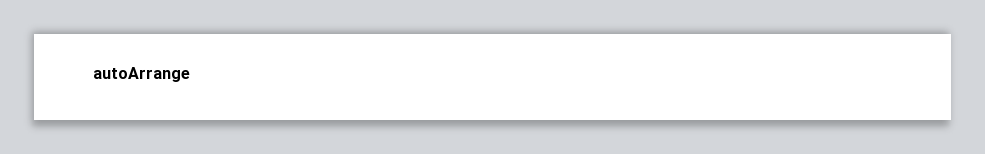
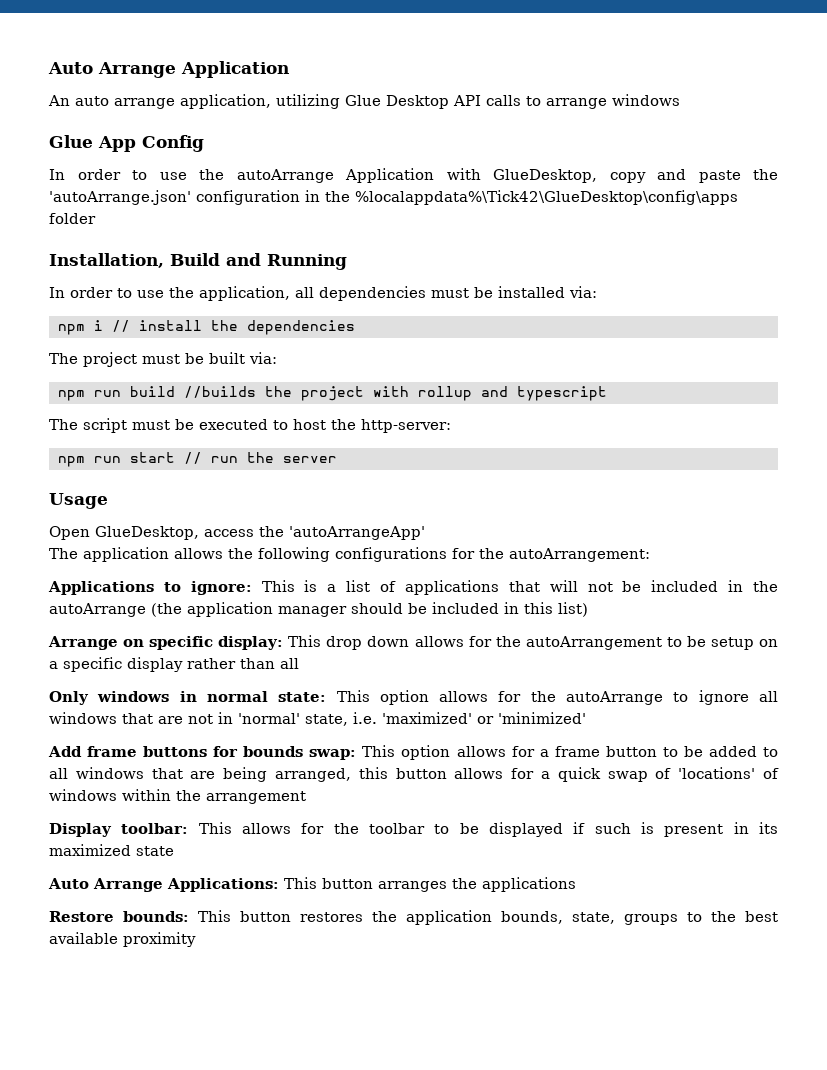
- autoArrange
+ Auto Arrange Application
+ An auto arrange application, utilizing Glue Desktop API calls to arrange windows
+ Glue App Config
+ In order to use the autoArrange Application with GlueDesktop, copy and paste the 'autoArrange.json' configuration in the %localappdata%\Tick42\GlueDesktop\config\apps folder
+ Installation, Build and Running
+ In order to use the application, all dependencies must be installed via:
+ npm i // install the dependencies
+ The project must be built via:
+ npm run build //builds the project with rollup and typescript
+ The script must be executed to host the http-server:
+ npm run start // run the server
+ Usage
+ Open GlueDesktop, access the 'autoArrangeApp'
+ The application allows the following configurations for the autoArrangement:
+ Applications to ignore: This is a list of applications that will not be included in the autoArrange (the application manager should be included in this list)
+ Arrange on specific display: This drop down allows for the autoArrangement to be setup on a specific display rather than all
+ Only windows in normal state: This option allows for the autoArrange to ignore all windows that are not in 'normal' state, i.e. 'maximized' or 'minimized'
+ Add frame buttons for bounds swap: This option allows for a frame button to be added to all windows that are being arranged, this button allows for a quick swap of 'locations' of windows within the arrangement
+ Display toolbar: This allows for the toolbar to be displayed if such is present in its maximized state
+ Auto Arrange Applications: This button arranges the applications
+ Restore bounds: This button restores the application bounds, state, groups to the best available proximity

